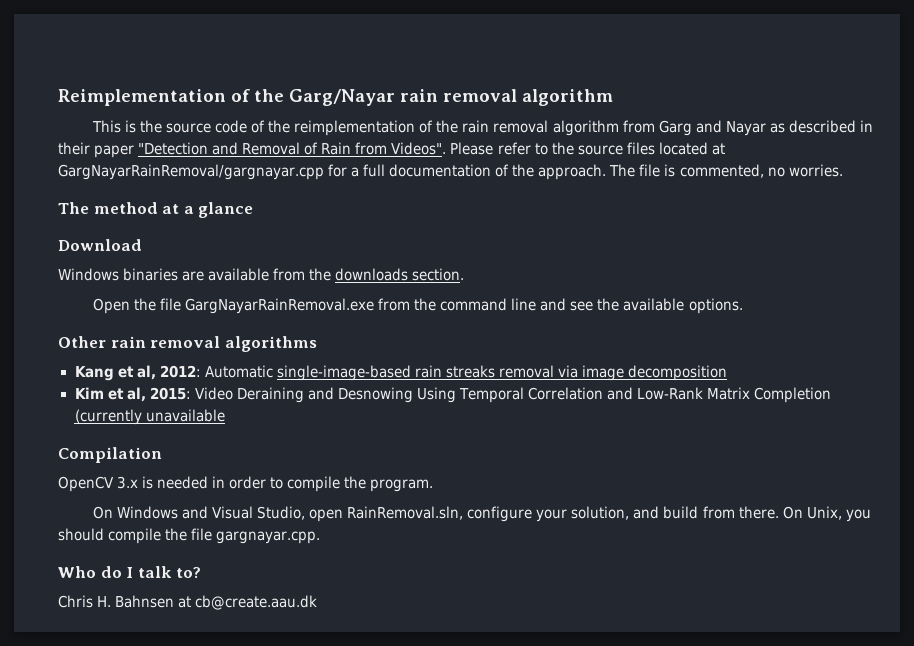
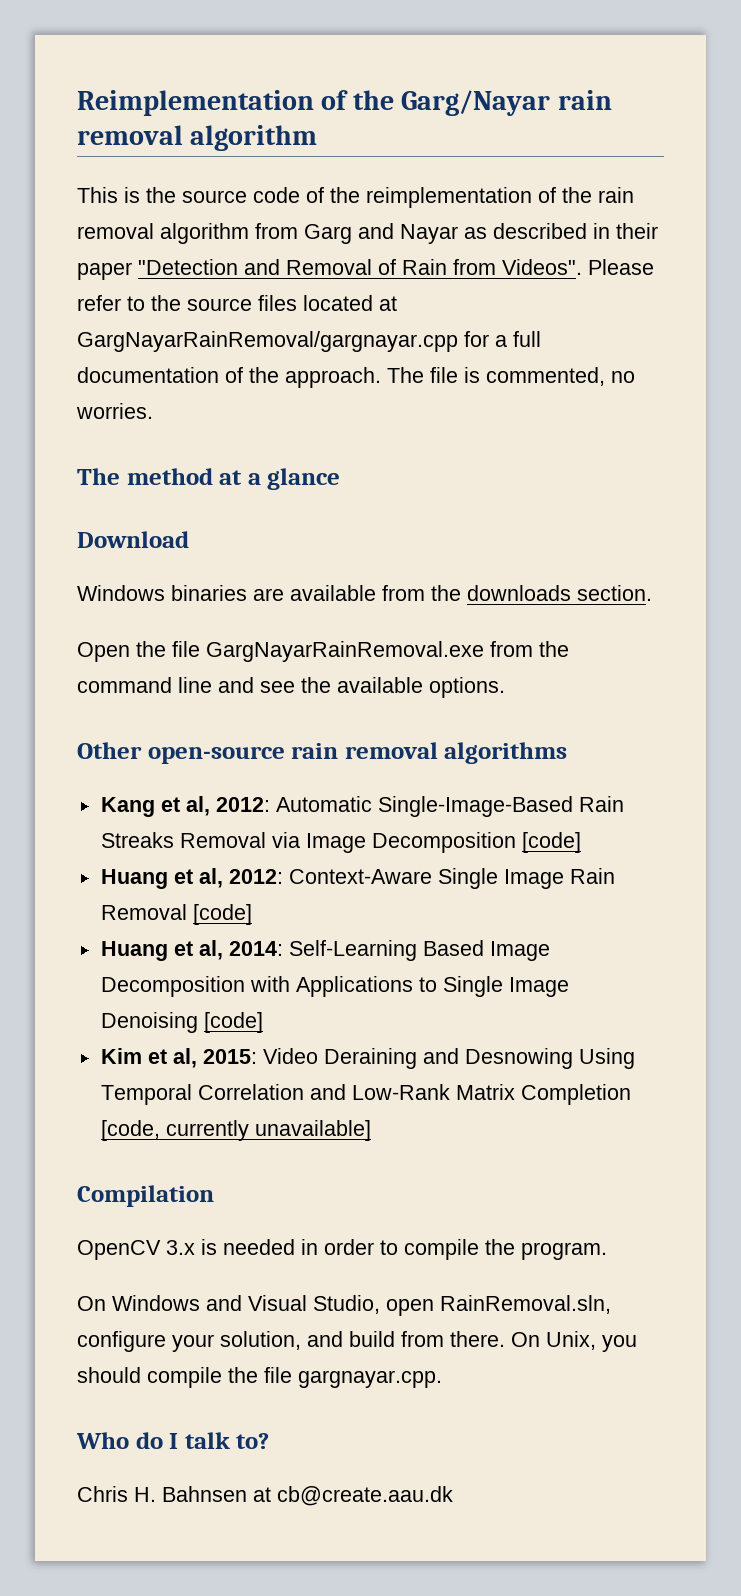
- Other rain removal algorithms
+ Other open-source rain removal algorithms
- Kang et al, 2012: Automatic single-image-based rain streaks removal via image decomposition
+ Kang et al, 2012: Automatic Single-Image-Based Rain Streaks Removal via Image Decomposition [code]
+ Huang et al, 2012: Context-Aware Single Image Rain Removal [code]
+ Huang et al, 2014: Self-Learning Based Image Decomposition with Applications to Single Image Denoising [code]
- Kim et al, 2015: Video Deraining and Desnowing Using Temporal Correlation and Low-Rank Matrix Completion (currently unavailable
+ Kim et al, 2015: Video Deraining and Desnowing Using Temporal Correlation and Low-Rank Matrix Completion [code, currently unavailable]

